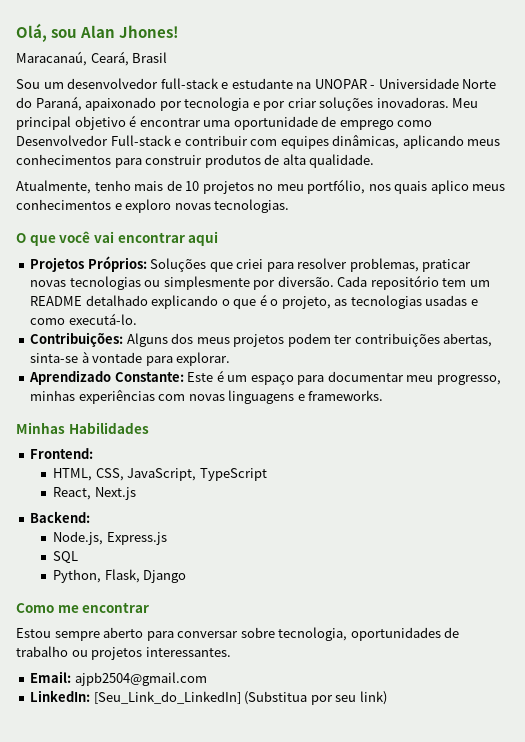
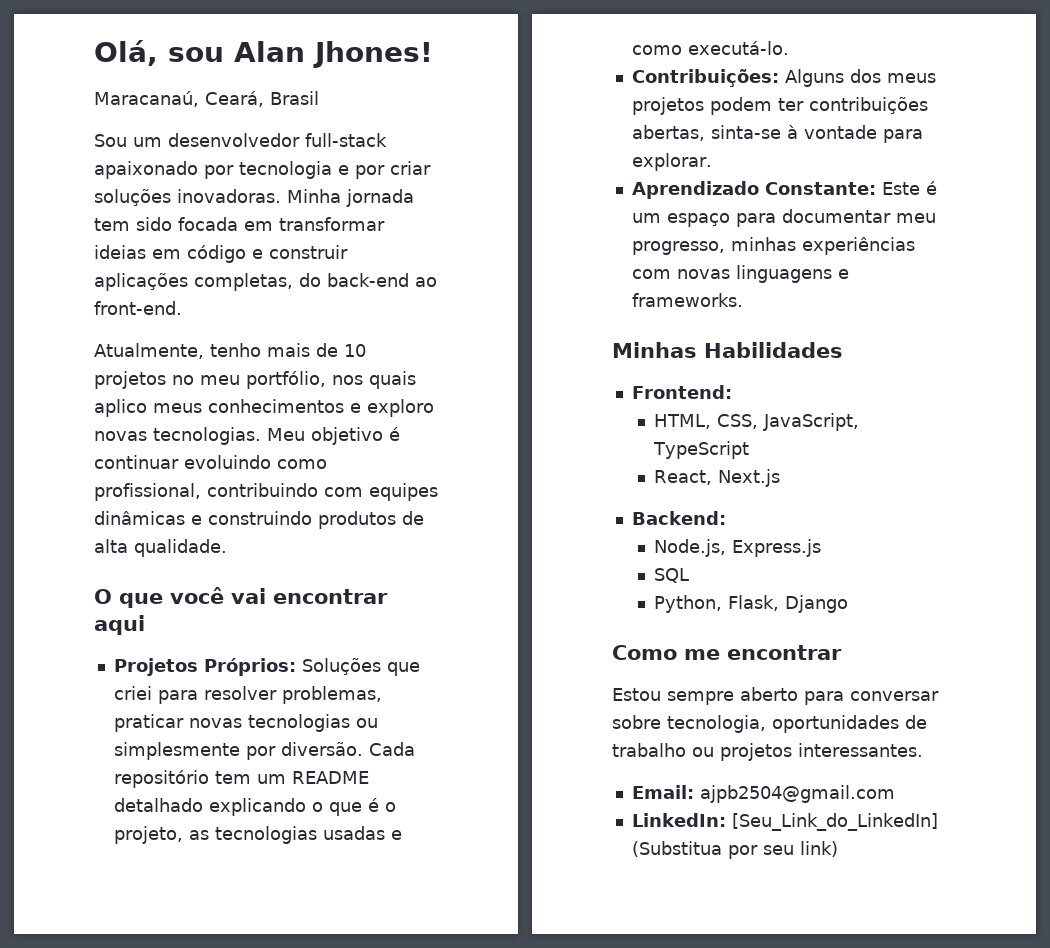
- Sou um desenvolvedor full-stack e estudante na UNOPAR - Universidade Norte do Paraná, apaixonado por tecnologia e por criar soluções inovadoras.
+ Sou um desenvolvedor full-stack apaixonado por tecnologia e por criar soluções inovadoras.
- Meu principal objetivo é encontrar uma oportunidade de emprego como Desenvolvedor Full-stack e contribuir com equipes dinâmicas, aplicando meus conhecimentos para construir produtos de alta qualidade.
+ Minha jornada tem sido focada em transformar ideias em código e construir aplicações completas, do back-end ao front-end.
+ Meu objetivo é continuar evoluindo como profissional, contribuindo com equipes dinâmicas e construindo produtos de alta qualidade.

